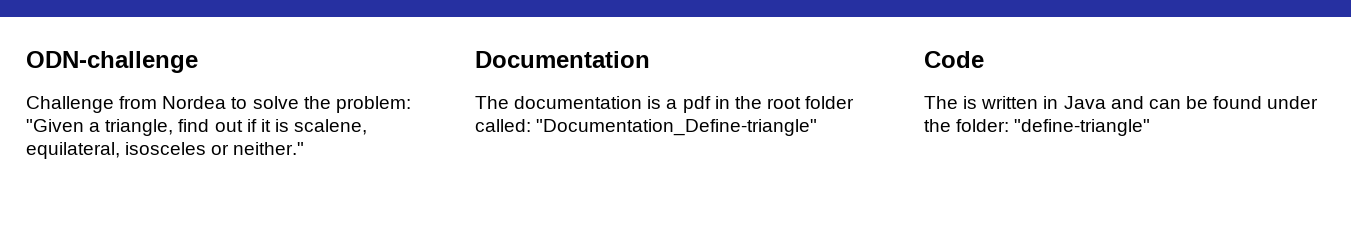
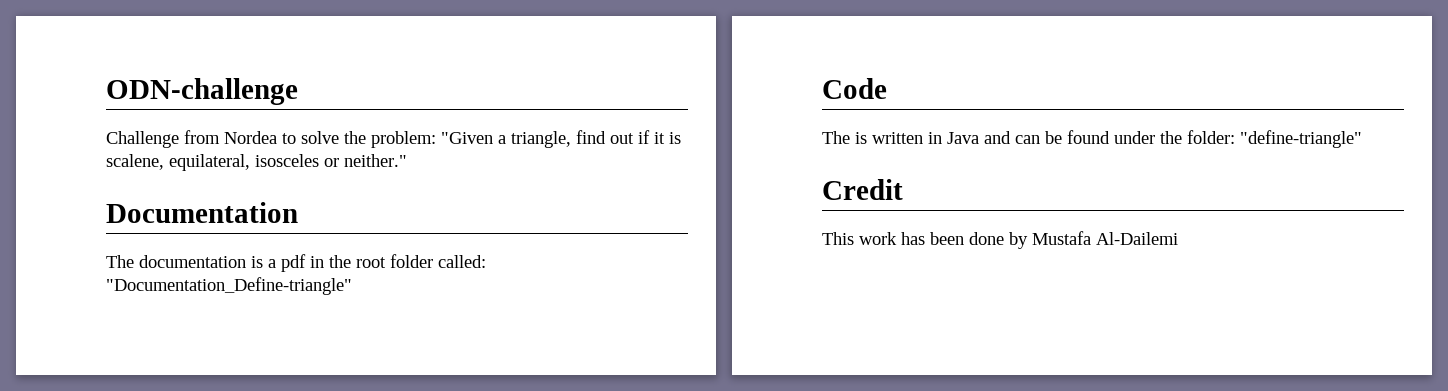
+ Credit
+ This work has been done by Mustafa Al-Dailemi

